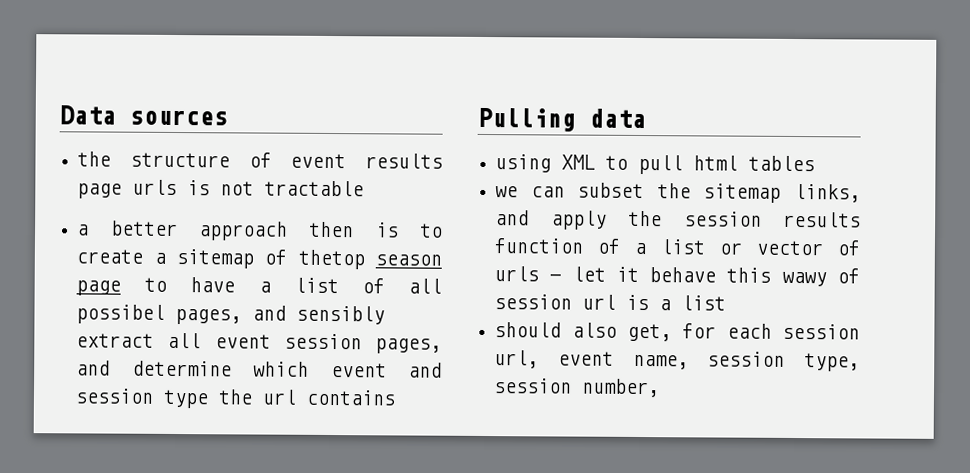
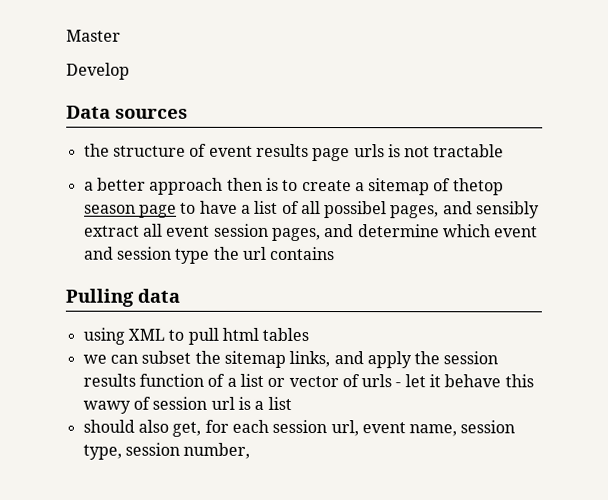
+ Master
+ Develop

